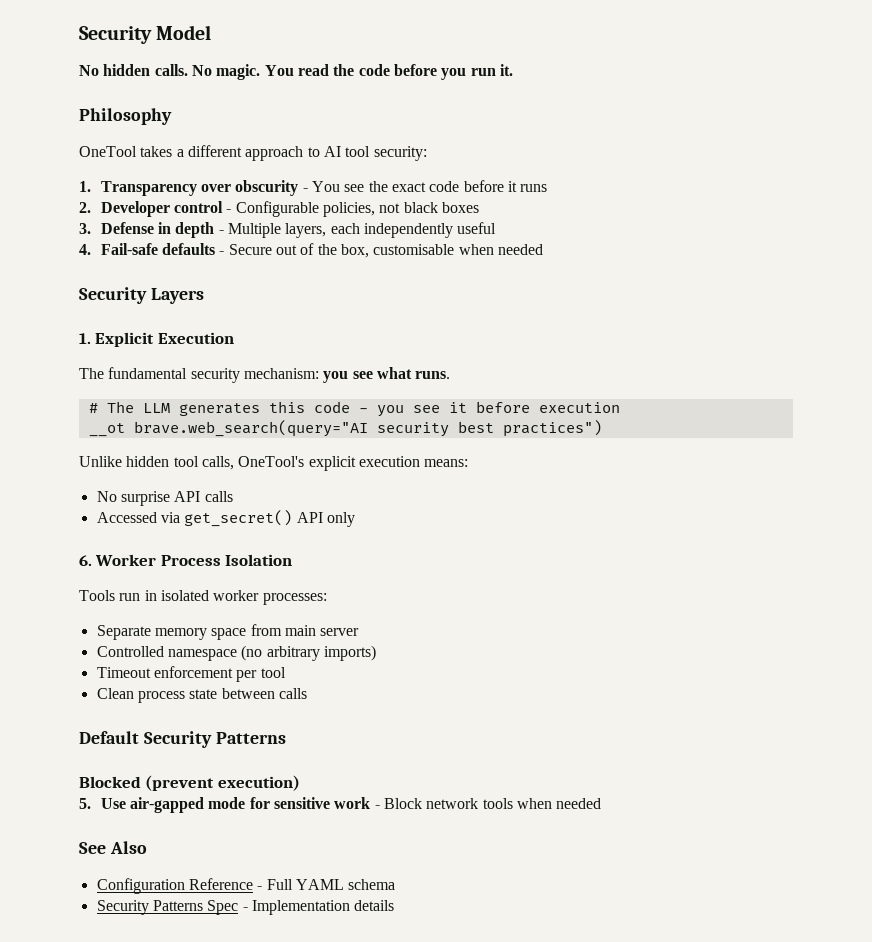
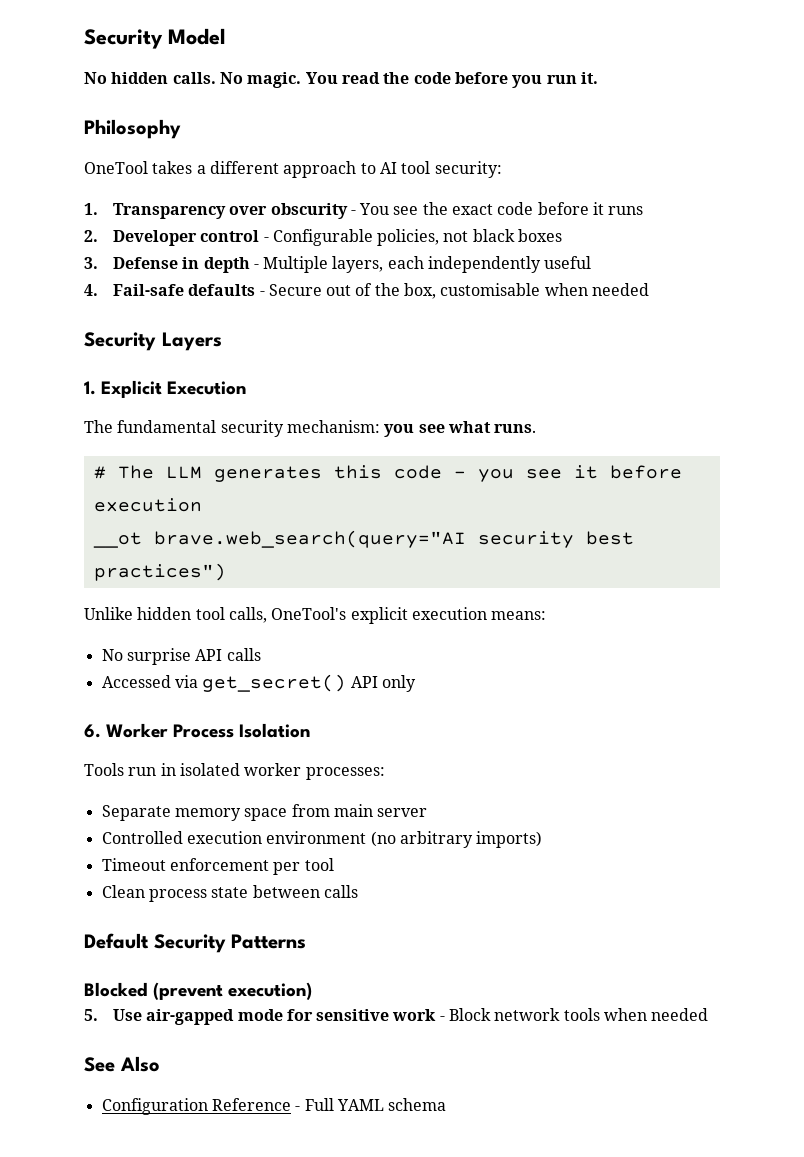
- Controlled namespace (no arbitrary imports)
+ Controlled execution environment (no arbitrary imports)
- Security Patterns Spec - Implementation details

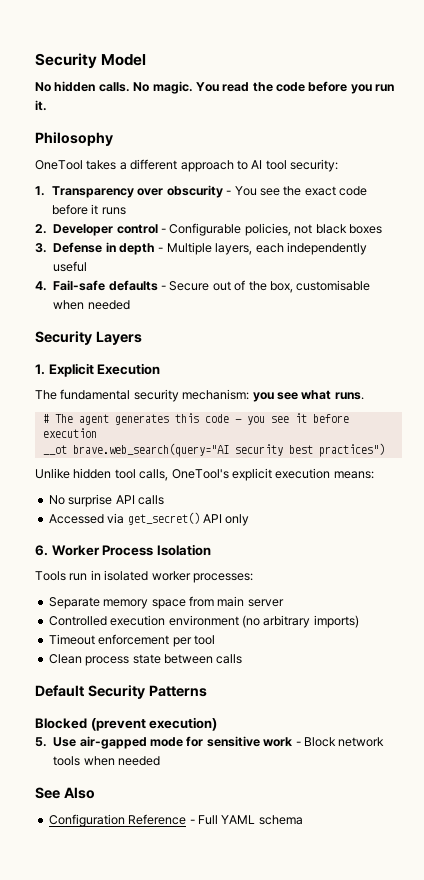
- # The LLM generates this code - you see it before execution
+ # The agent generates this code - you see it before execution

